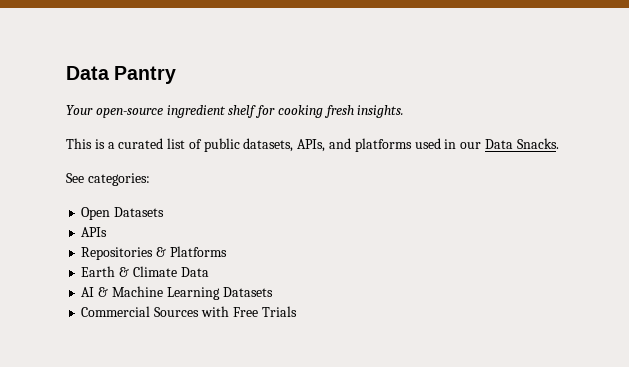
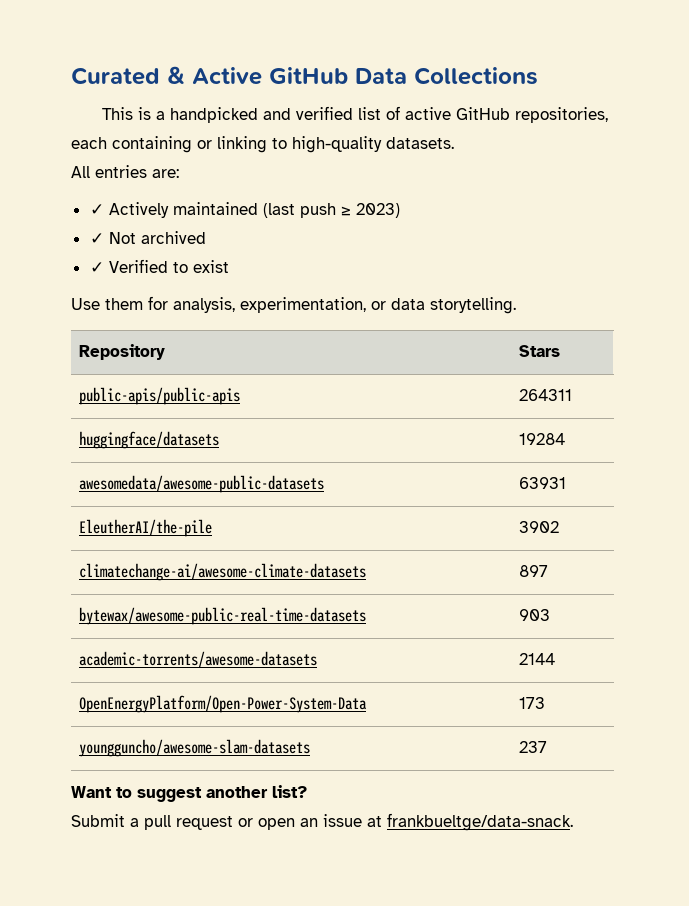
- Data Pantry
- Your open-source ingredient shelf for cooking fresh insights.
- This is a curated list of public datasets, APIs, and platforms used in our Data Snacks.
- See categories:
- Open Datasets
- APIs
- Repositories & Platforms
- Earth & Climate Data
- AI & Machine Learning Datasets
- Commercial Sources with Free Trials
+ Curated & Active GitHub Data Collections
+ This is a handpicked and verified list of active GitHub repositories, each containing or linking to high-quality datasets.
+ All entries are:
+ ✓ Actively maintained (last push ≥ 2023)
+ ✓ Not archived
+ ✓ Verified to exist
+ Use them for analysis, experimentation, or data storytelling.
+ Repository | Stars
+ public-apis/public-apis | 264311
+ huggingface/datasets | 19284
+ awesomedata/awesome-public-datasets | 63931
+ EleutherAI/the-pile | 3902
+ climatechange-ai/awesome-climate-datasets | 897
+ bytewax/awesome-public-real-time-datasets | 903
+ academic-torrents/awesome-datasets | 2144
+ OpenEnergyPlatform/Open-Power-System-Data | 173
+ youngguncho/awesome-slam-datasets | 237
+ Want to suggest another list?
+ Submit a pull request or open an issue at frankbueltge/data-snack.

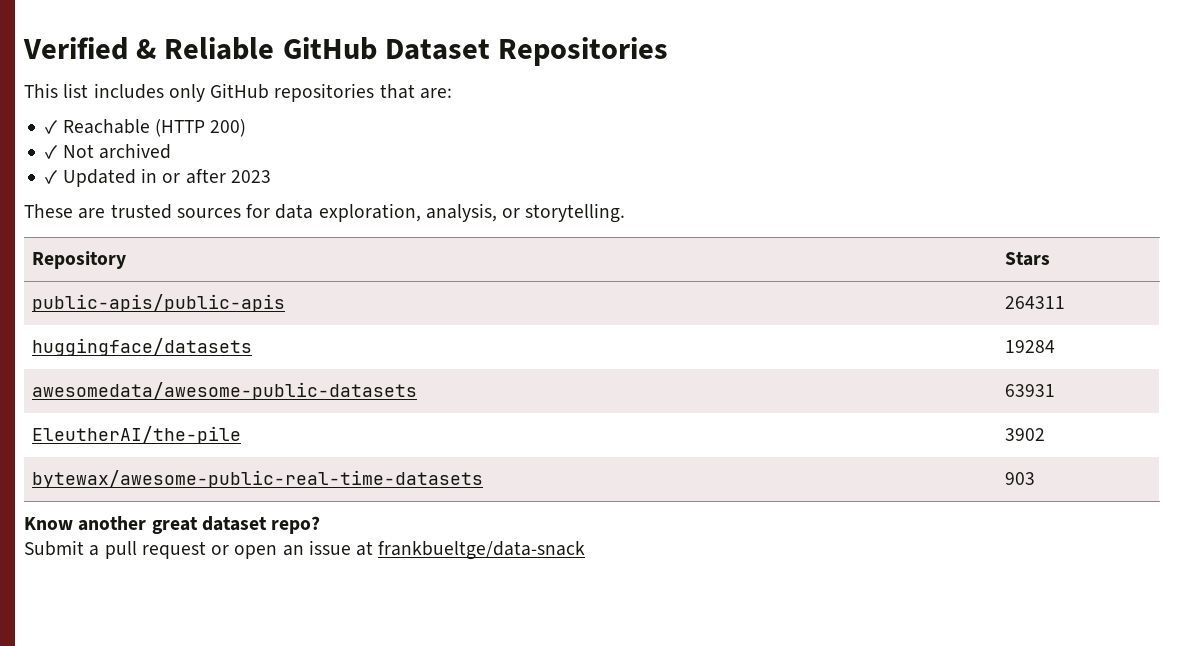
- Curated & Active GitHub Data Collections
- This is a handpicked and verified list of active GitHub repositories, each containing or linking to high-quality datasets.
- All entries are:
- ✓ Actively maintained (last push ≥ 2023)
+ Verified & Reliable GitHub Dataset Repositories
+ This list includes only GitHub repositories that are:
+ ✓ Reachable (HTTP 200)
  ✓ Not archived
- ✓ Verified to exist
- Use them for analysis, experimentation, or data storytelling.
+ ✓ Updated in or after 2023
+ These are trusted sources for data exploration, analysis, or storytelling.
- climatechange-ai/awesome-climate-datasets | 897
- academic-torrents/awesome-datasets | 2144
- OpenEnergyPlatform/Open-Power-System-Data | 173
- youngguncho/awesome-slam-datasets | 237
- Want to suggest another list?
+ Know another great dataset repo?
- Submit a pull request or open an issue at frankbueltge/data-snack.
+ Submit a pull request or open an issue at frankbueltge/data-snack

